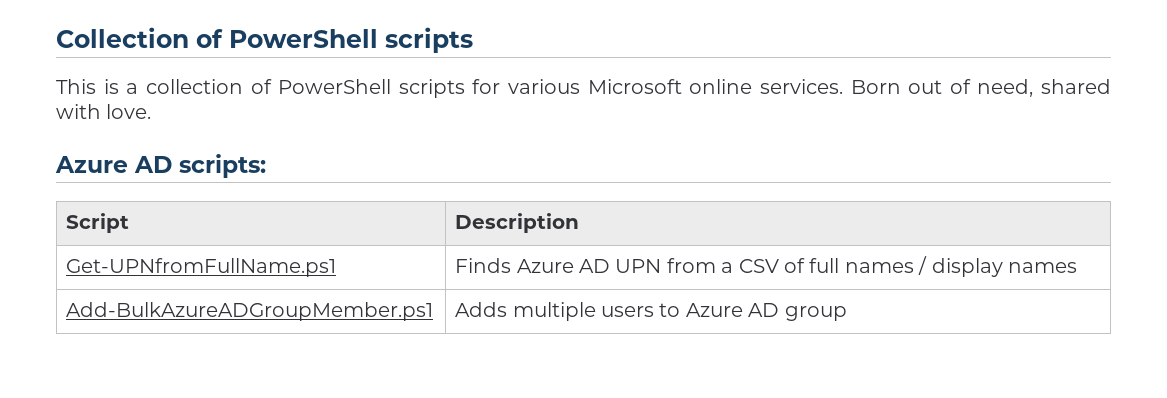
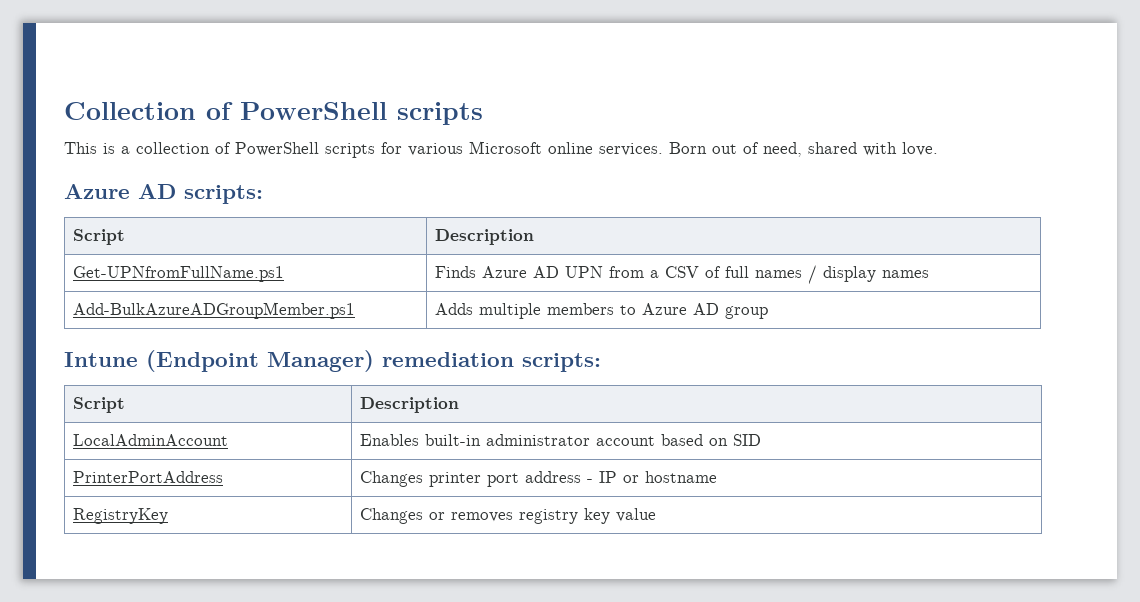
- Add-BulkAzureADGroupMember.ps1 | Adds multiple users to Azure AD group
+ Add-BulkAzureADGroupMember.ps1 | Adds multiple members to Azure AD group
+ Intune (Endpoint Manager) remediation scripts:
+ Script | Description
+ LocalAdminAccount | Enables built-in administrator account based on SID
+ PrinterPortAddress | Changes printer port address - IP or hostname
+ RegistryKey | Changes or removes registry key value

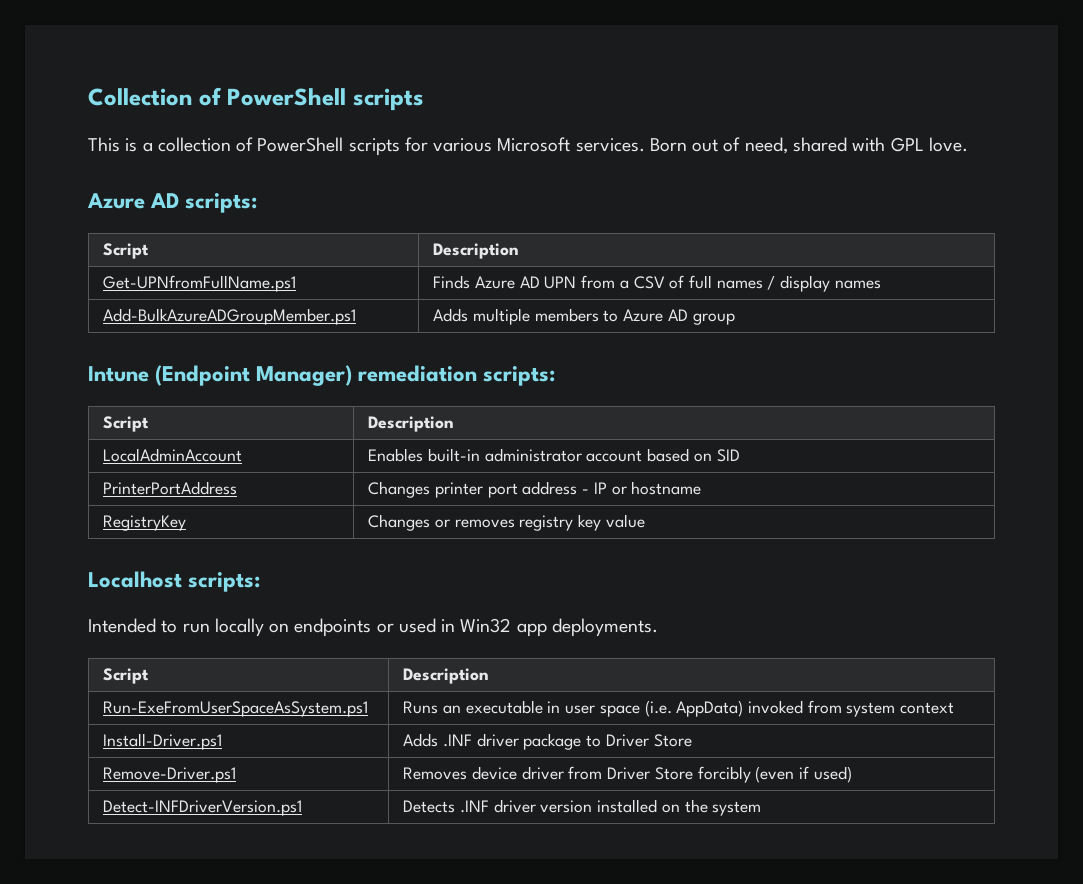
- This is a collection of PowerShell scripts for various Microsoft online services.
+ This is a collection of PowerShell scripts for various Microsoft services.
- Born out of need, shared with love.
+ Born out of need, shared with GPL love.
+ Localhost scripts:
+ Intended to run locally on endpoints or used in Win32 app deployments.
+ Script | Description
+ Run-ExeFromUserSpaceAsSystem.ps1 | Runs an executable in user space (i.e. AppData) invoked from system context
+ Install-Driver.ps1 | Adds .INF driver package to Driver Store
+ Remove-Driver.ps1 | Removes device driver from Driver Store forcibly (even if used)
+ Detect-INFDriverVersion.ps1 | Detects .INF driver version installed on the system

